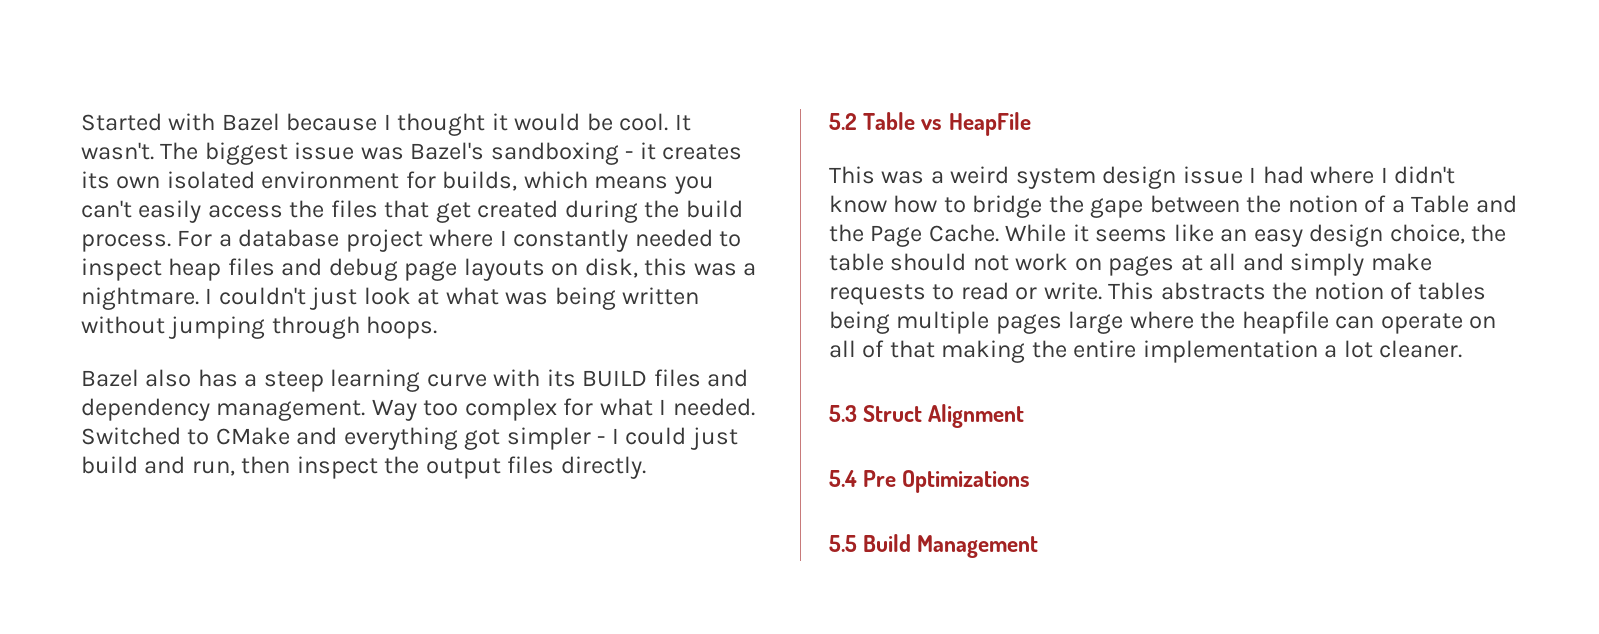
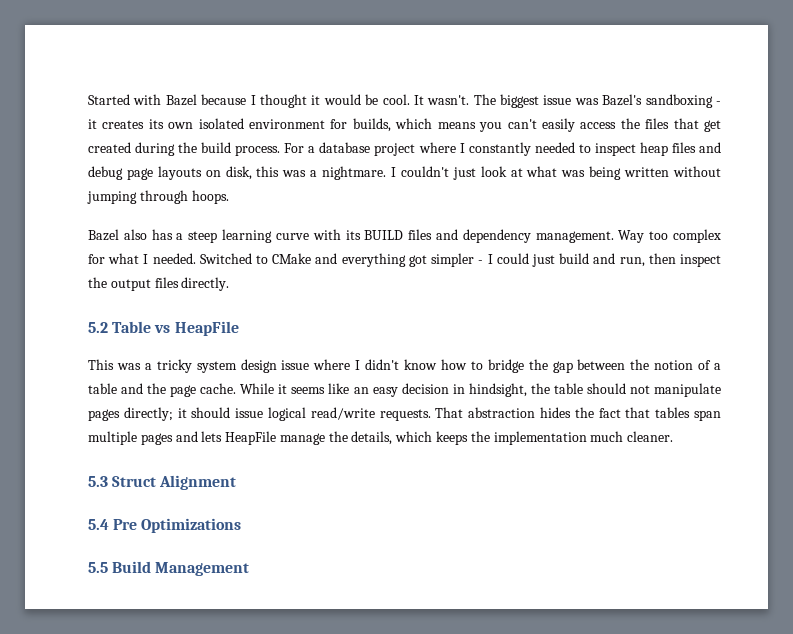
- This was a weird system design issue I had where I didn't know how to bridge the gape between the notion of a Table and the Page Cache.
+ This was a tricky system design issue where I didn't know how to bridge the gap between the notion of a table and the page cache.
- While it seems like an easy design choice, the table should not work on pages at all and simply make requests to read or write. This abstracts the notion of tables being multiple pages large where the heapfile can operate on all of that making the entire implementation a lot cleaner.
+ While it seems like an easy decision in hindsight, the table should not manipulate pages directly; it should issue logical read/write requests. That abstraction hides the fact that tables span multiple pages and lets HeapFile manage the details, which keeps the implementation much cleaner.

